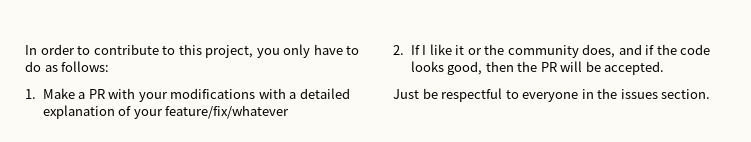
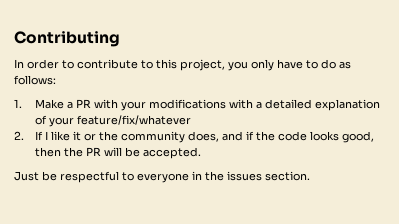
+ Contributing

